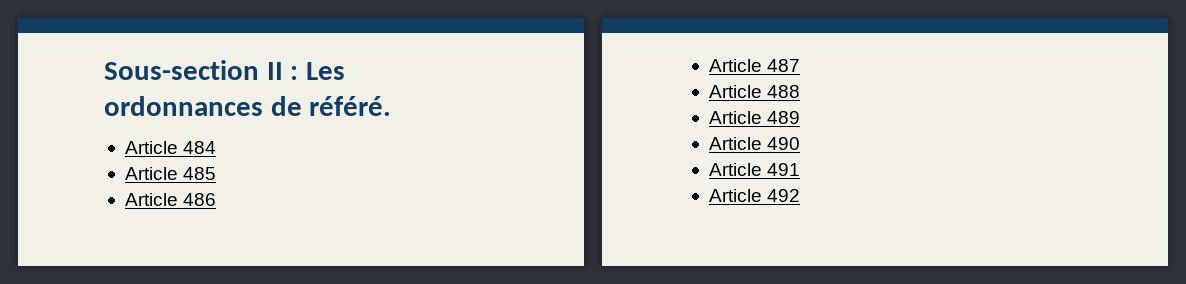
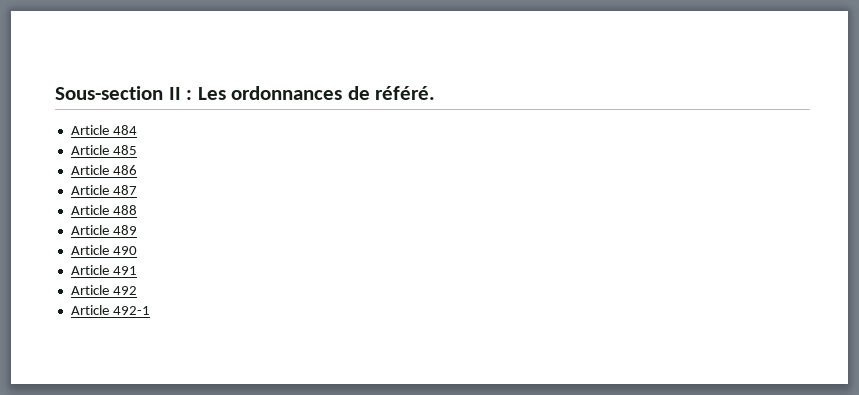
+ Article 492-1

